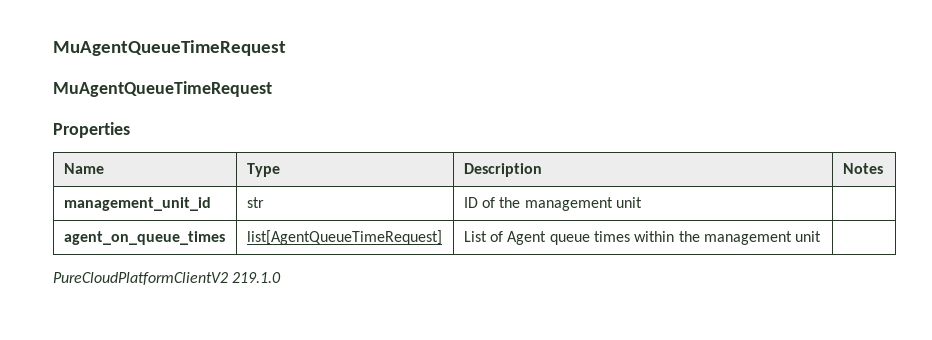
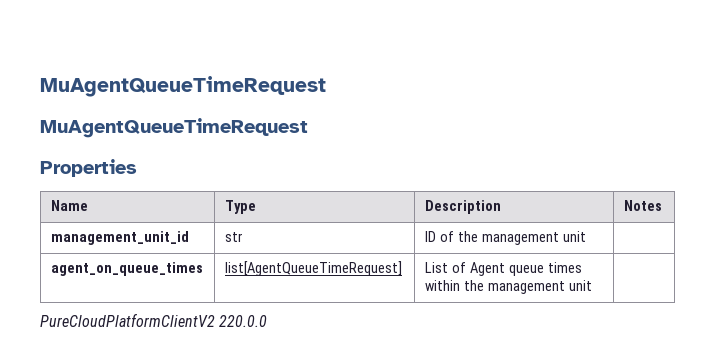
- PureCloudPlatformClientV2 219.1.0
+ PureCloudPlatformClientV2 220.0.0

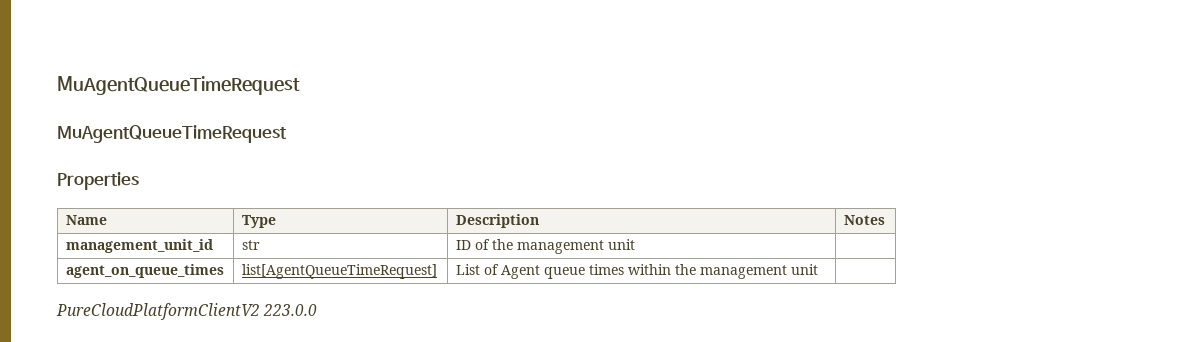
- PureCloudPlatformClientV2 220.0.0
+ PureCloudPlatformClientV2 223.0.0

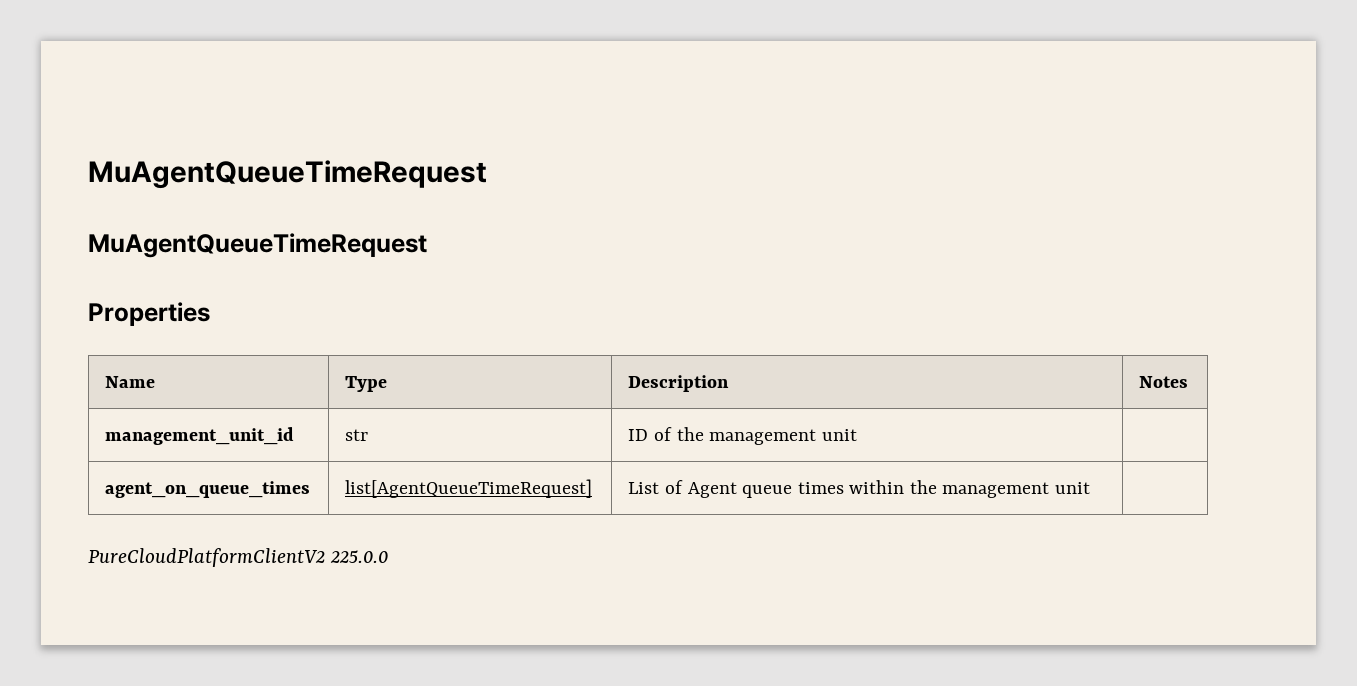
- PureCloudPlatformClientV2 223.0.0
+ PureCloudPlatformClientV2 225.0.0

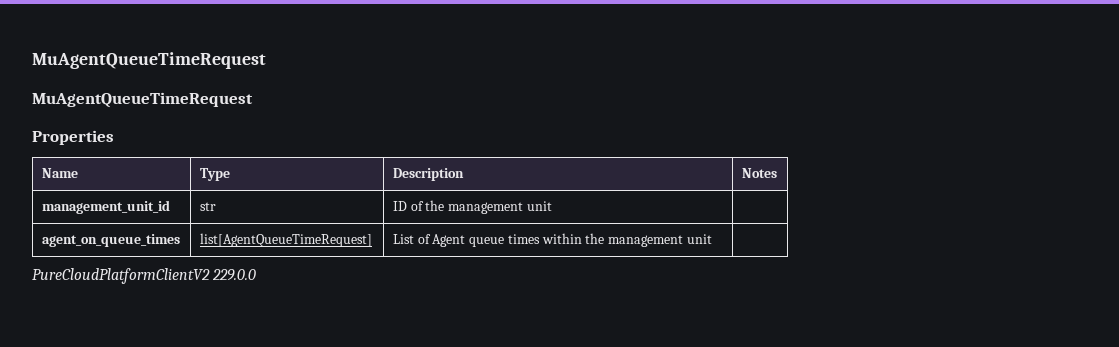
- PureCloudPlatformClientV2 225.0.0
+ PureCloudPlatformClientV2 229.0.0

